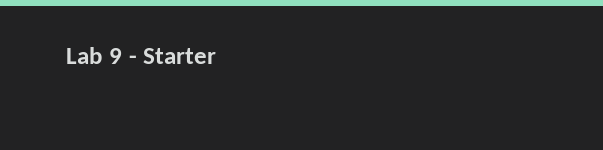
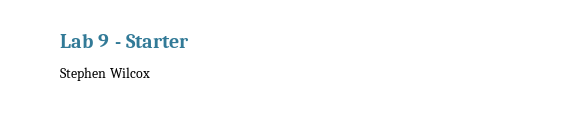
+ Stephen Wilcox

